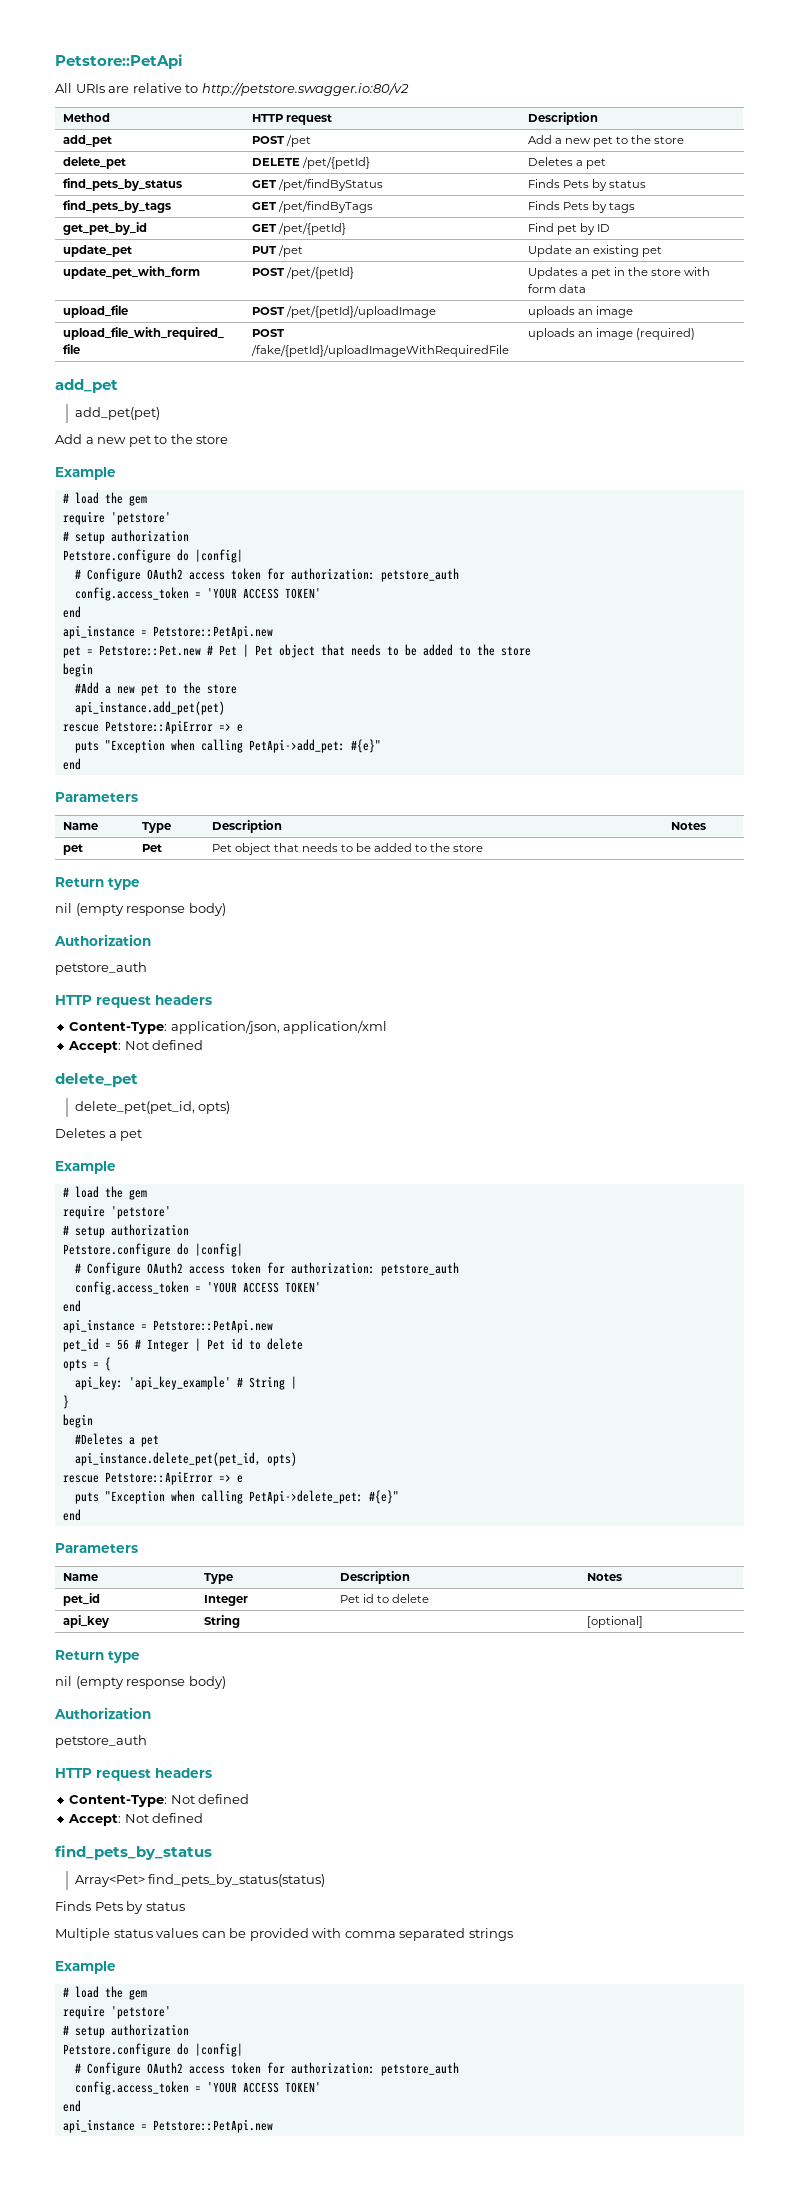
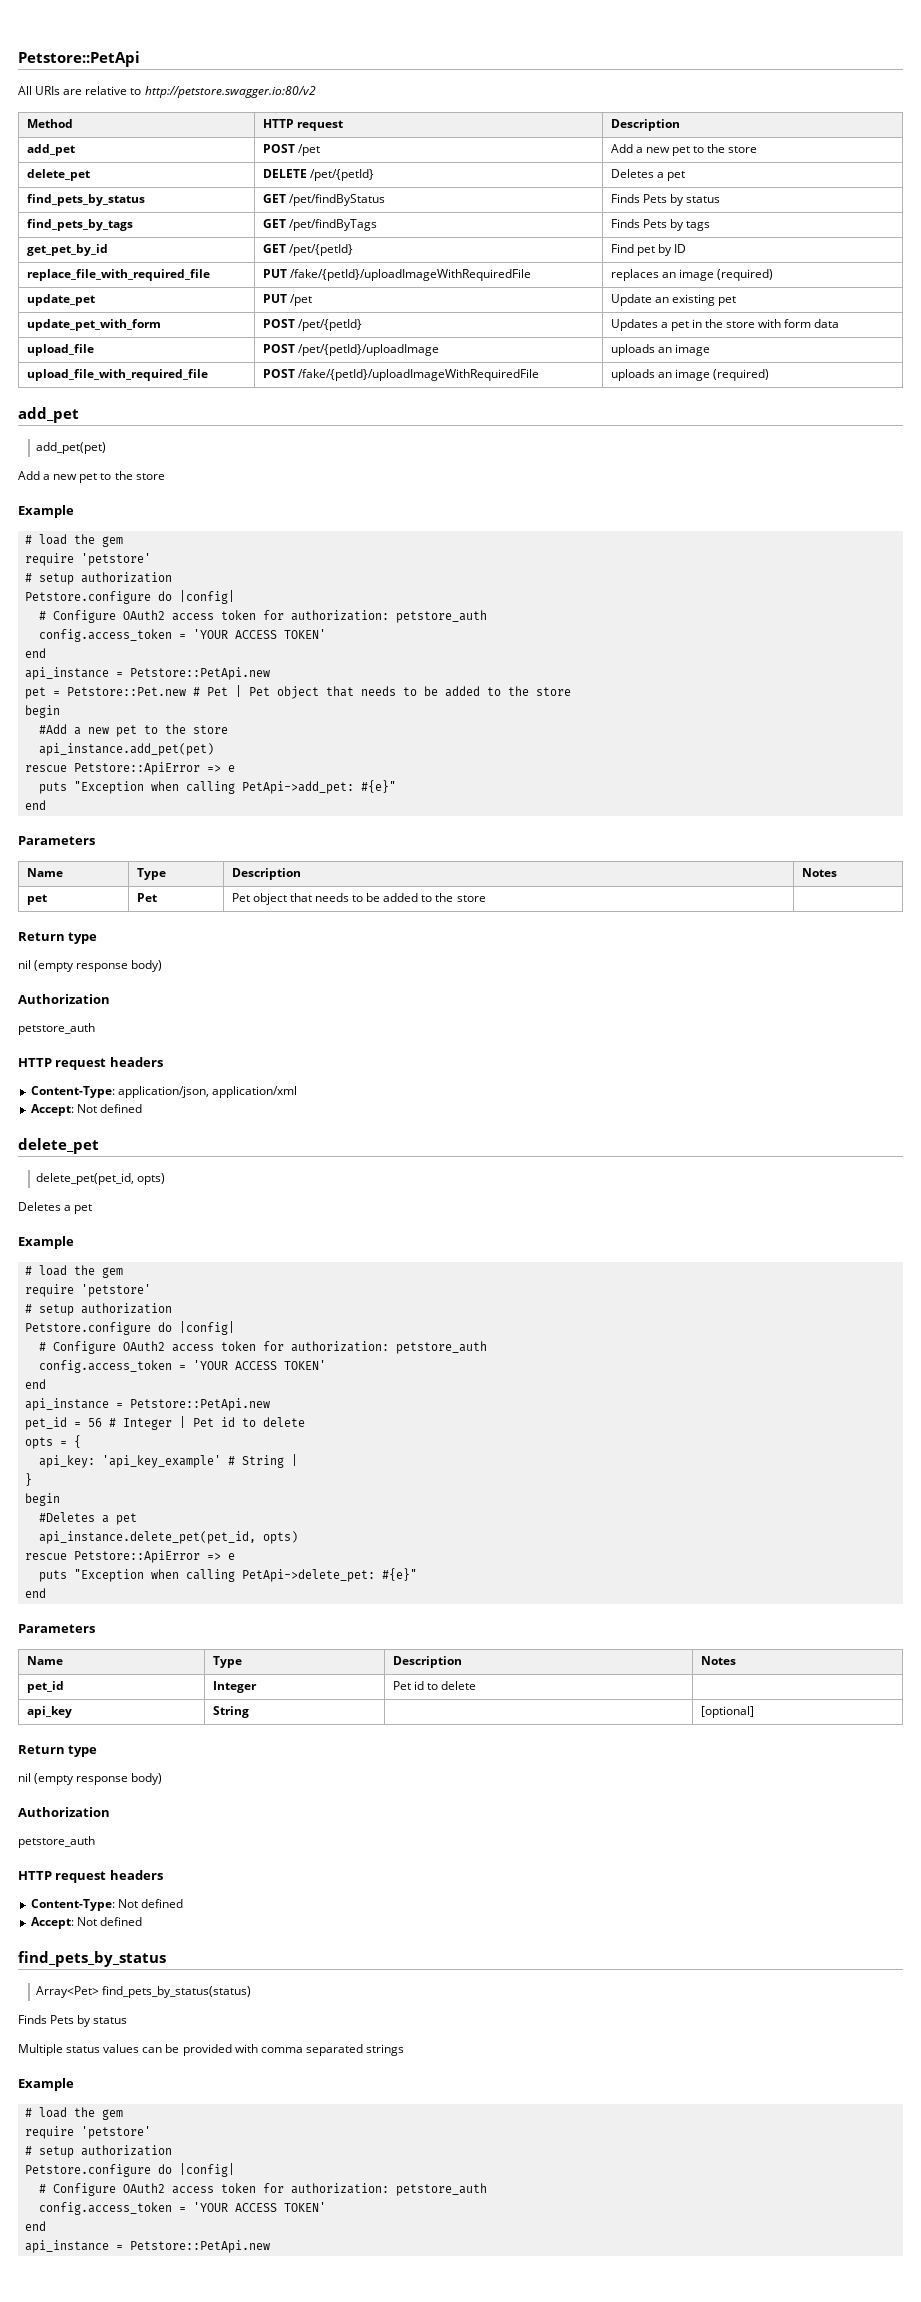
+ replace_file_with_required_file | PUT /fake/{petId}/uploadImageWithRequiredFile | replaces an image (required)

